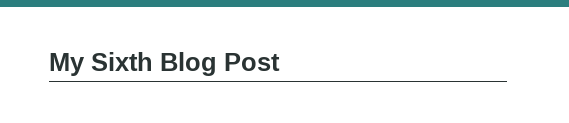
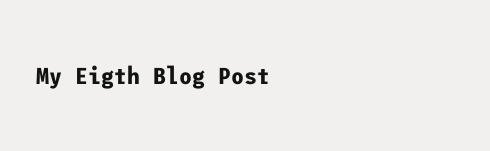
- My Sixth Blog Post
+ My Eigth Blog Post

